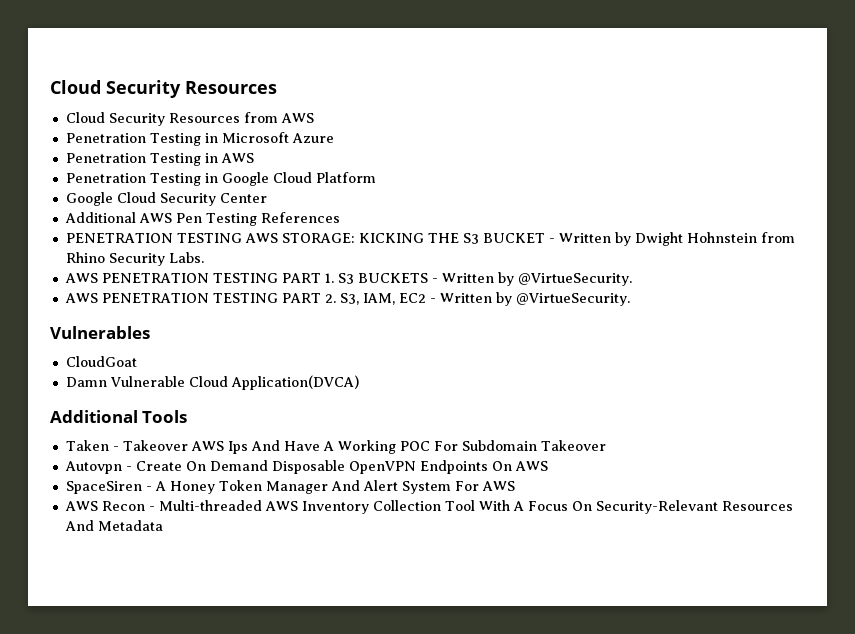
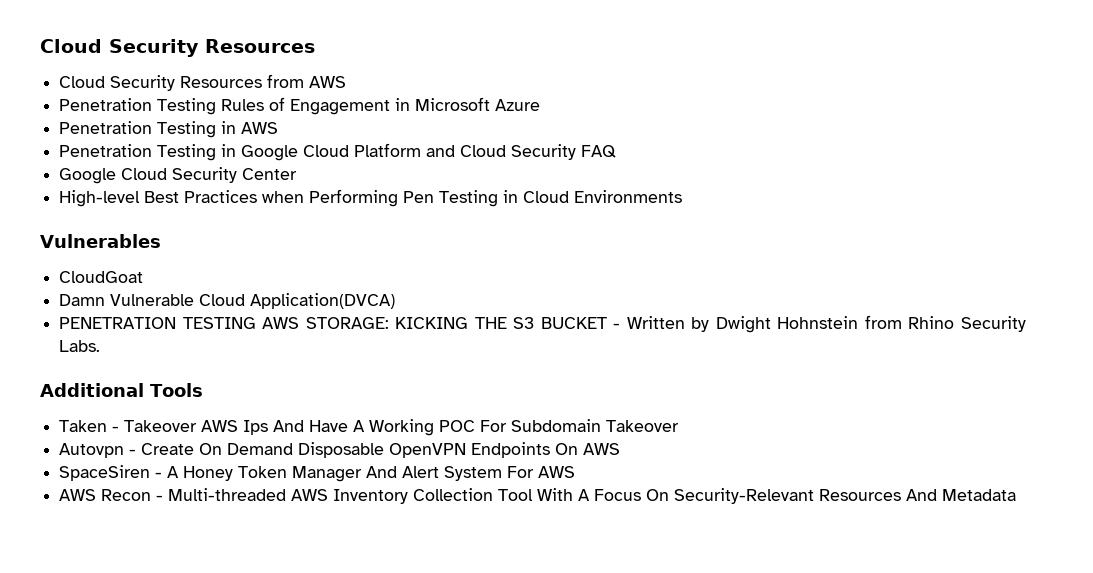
- Penetration Testing in Microsoft Azure
+ Penetration Testing Rules of Engagement in Microsoft Azure
- Penetration Testing in Google Cloud Platform
+ Penetration Testing in Google Cloud Platform and Cloud Security FAQ
- Additional AWS Pen Testing References
+ High-level Best Practices when Performing Pen Testing in Cloud Environments
+ Vulnerables
+ CloudGoat
+ Damn Vulnerable Cloud Application(DVCA)
- AWS PENETRATION TESTING PART 1. S3 BUCKETS - Written by @VirtueSecurity.
- AWS PENETRATION TESTING PART 2. S3, IAM, EC2 - Written by @VirtueSecurity.
- Vulnerables
- CloudGoat
- Damn Vulnerable Cloud Application(DVCA)

